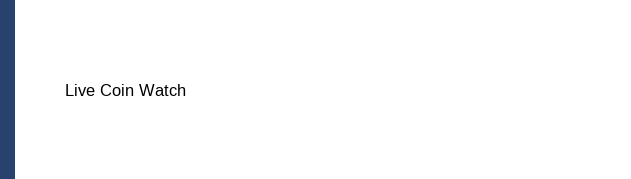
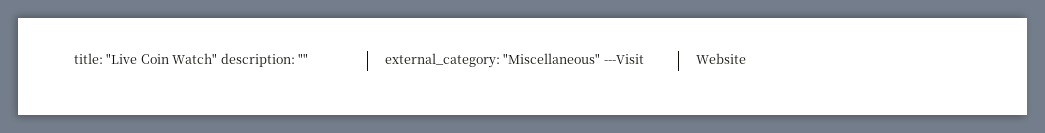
- Live Coin Watch
+ title: "Live Coin Watch" description: "" external_category: "Miscellaneous" ---Visit Website

